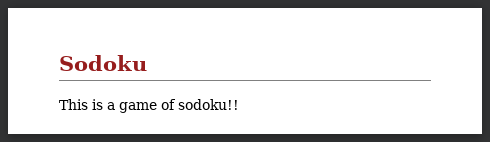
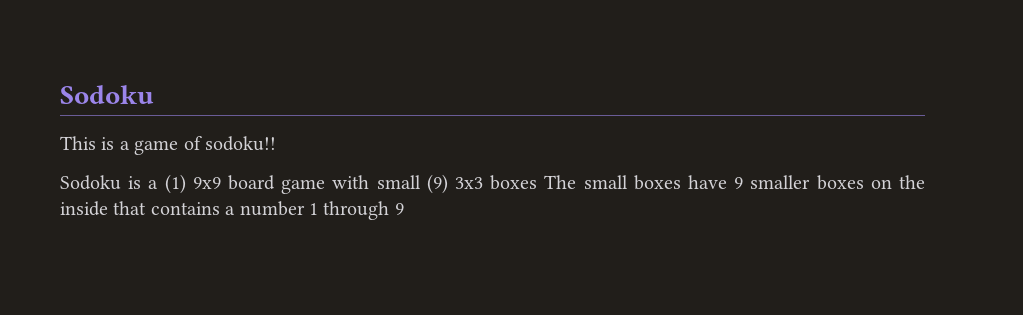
+ Sodoku is a (1) 9x9 board game with small (9) 3x3 boxes The small boxes have 9 smaller boxes on the inside that contains a number 1 through 9

